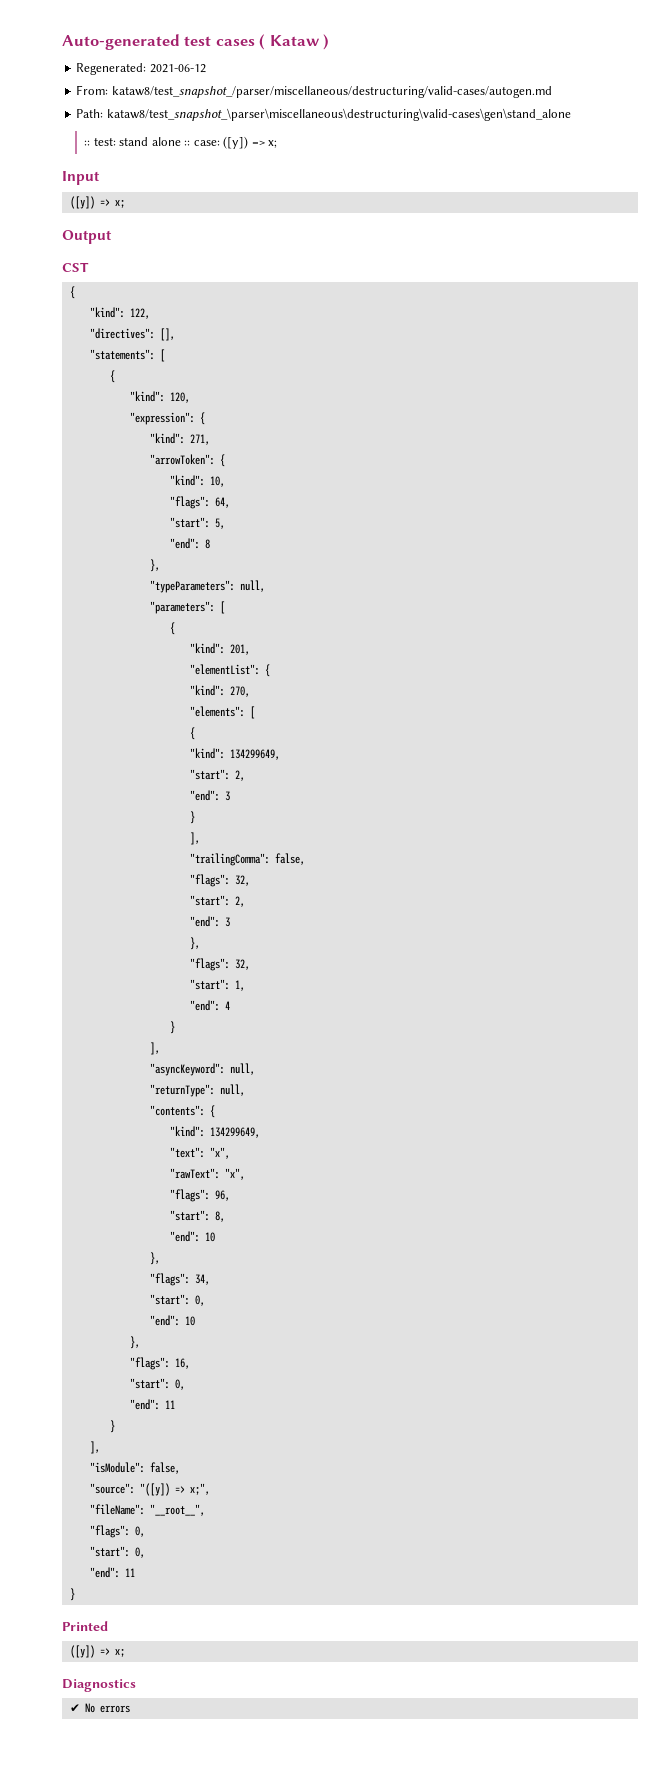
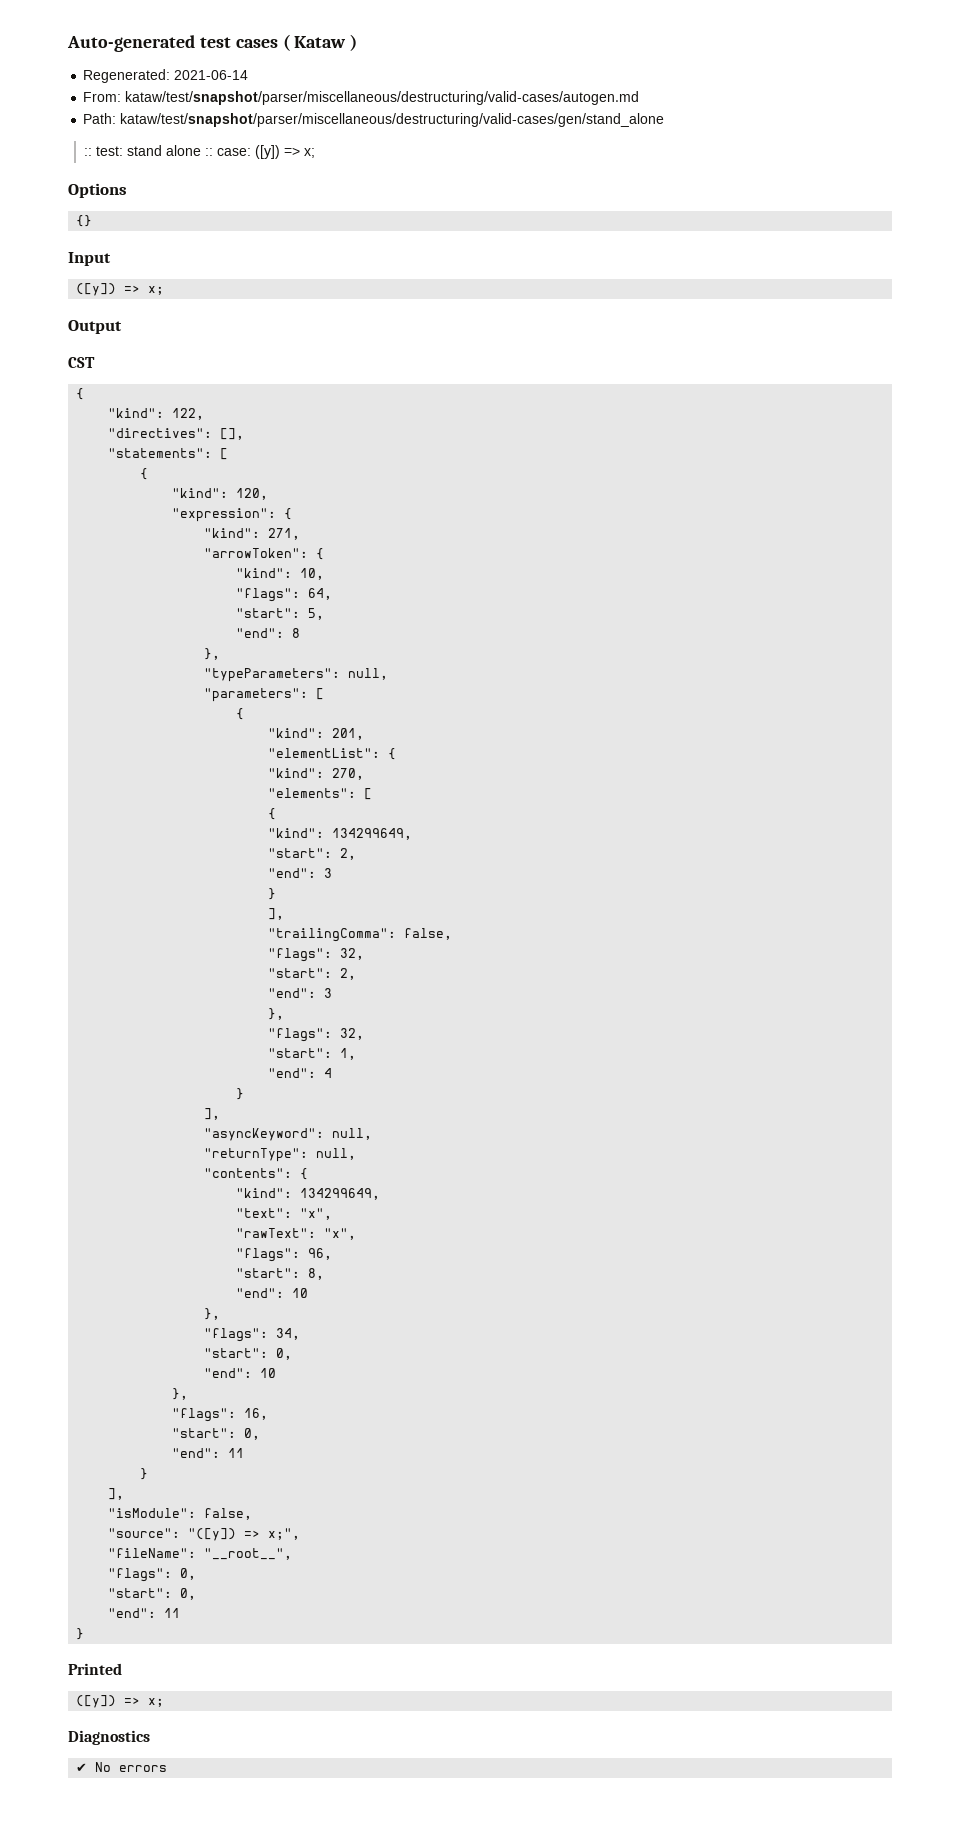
- Regenerated: 2021-06-12
+ Regenerated: 2021-06-14
- From: kataw8/test_snapshot_/parser/miscellaneous/destructuring/valid-cases/autogen.md
+ From: kataw/test/snapshot/parser/miscellaneous/destructuring/valid-cases/autogen.md
- Path: kataw8/test_snapshot_\parser\miscellaneous\destructuring\valid-cases\gen\stand_alone
+ Path: kataw/test/snapshot/parser/miscellaneous/destructuring/valid-cases/gen/stand_alone
+ Options
+ {}

